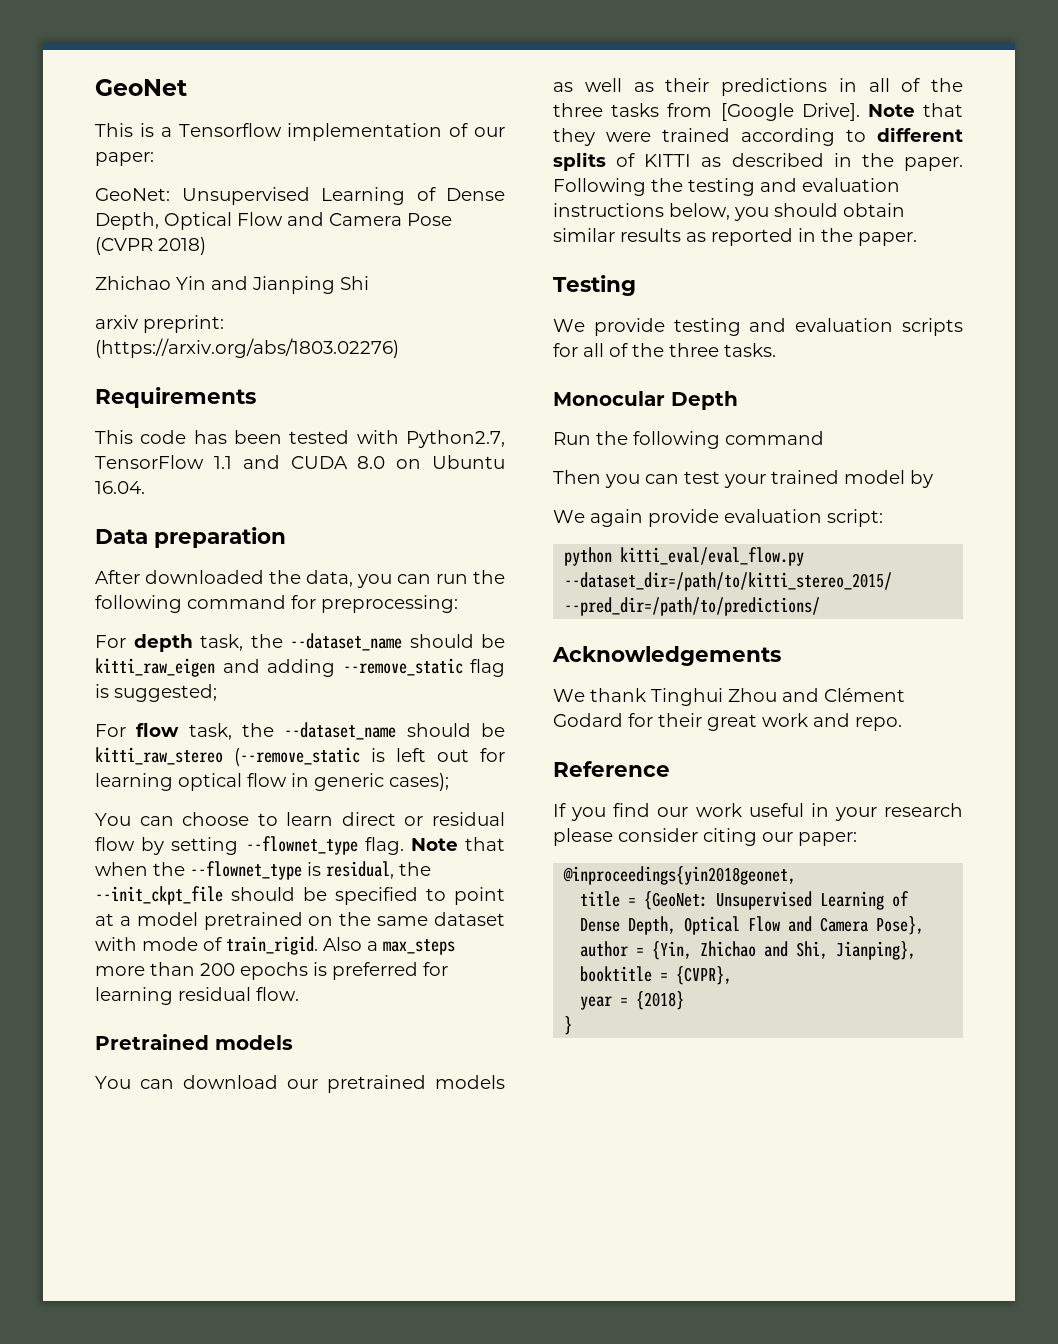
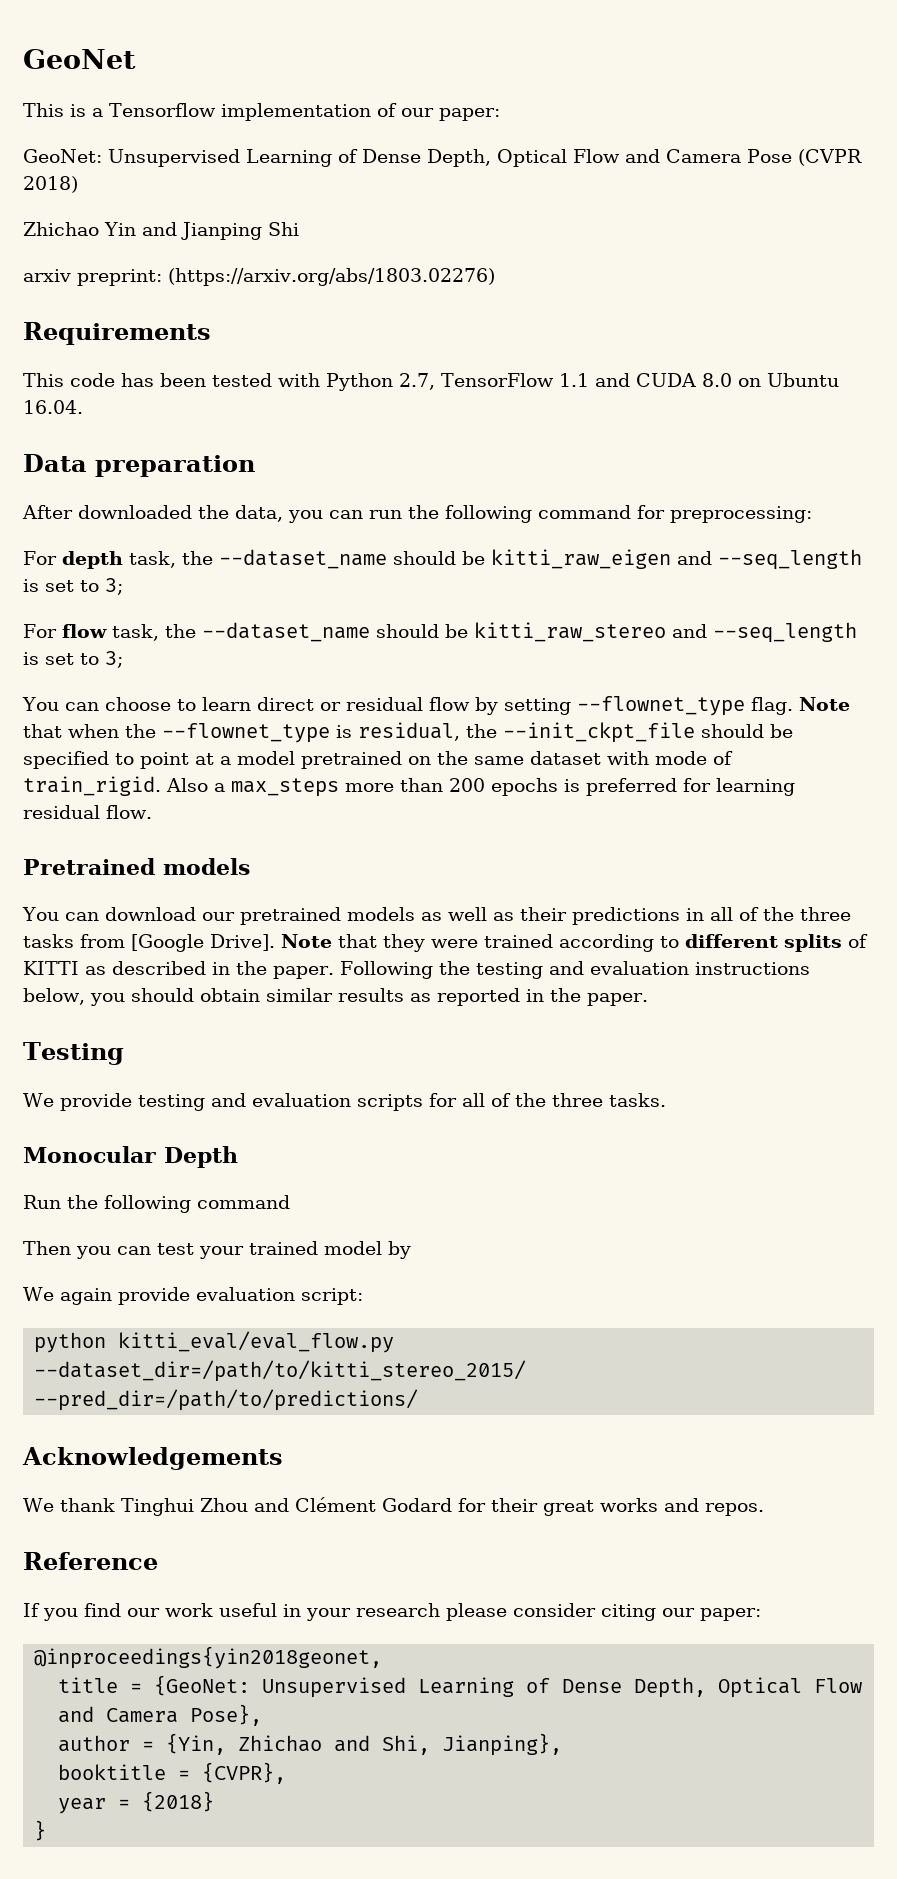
- This code has been tested with Python2.7, TensorFlow 1.1 and CUDA 8.0 on Ubuntu 16.04.
+ This code has been tested with Python 2.7, TensorFlow 1.1 and CUDA 8.0 on Ubuntu 16.04.
- For depth task, the --dataset_name should be kitti_raw_eigen and adding --remove_static flag is suggested;
+ For depth task, the --dataset_name should be kitti_raw_eigen and --seq_length is set to 3;
- For flow task, the --dataset_name should be kitti_raw_stereo (--remove_static is left out for learning optical flow in generic cases);
+ For flow task, the --dataset_name should be kitti_raw_stereo and --seq_length is set to 3;
- We thank Tinghui Zhou and Clément Godard for their great work and repo.
+ We thank Tinghui Zhou and Clément Godard for their great works and repos.

